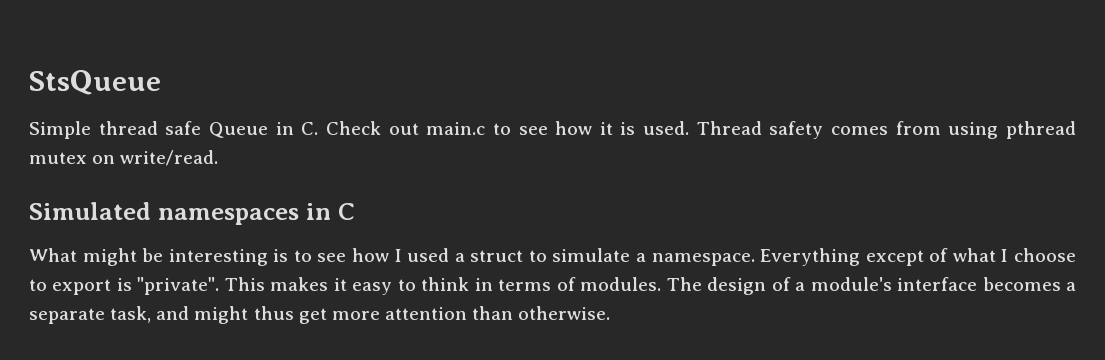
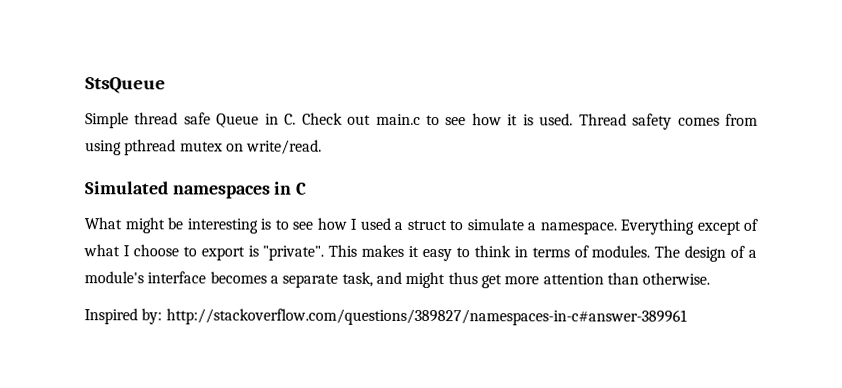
+ Inspired by: http://stackoverflow.com/questions/389827/namespaces-in-c#answer-389961

